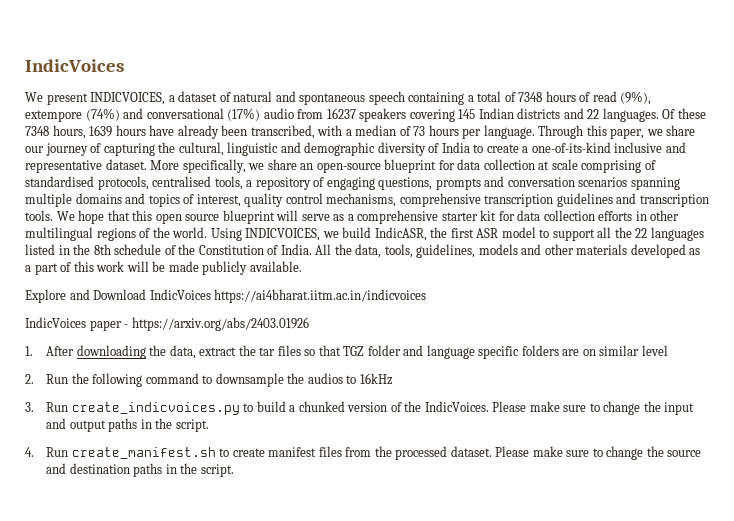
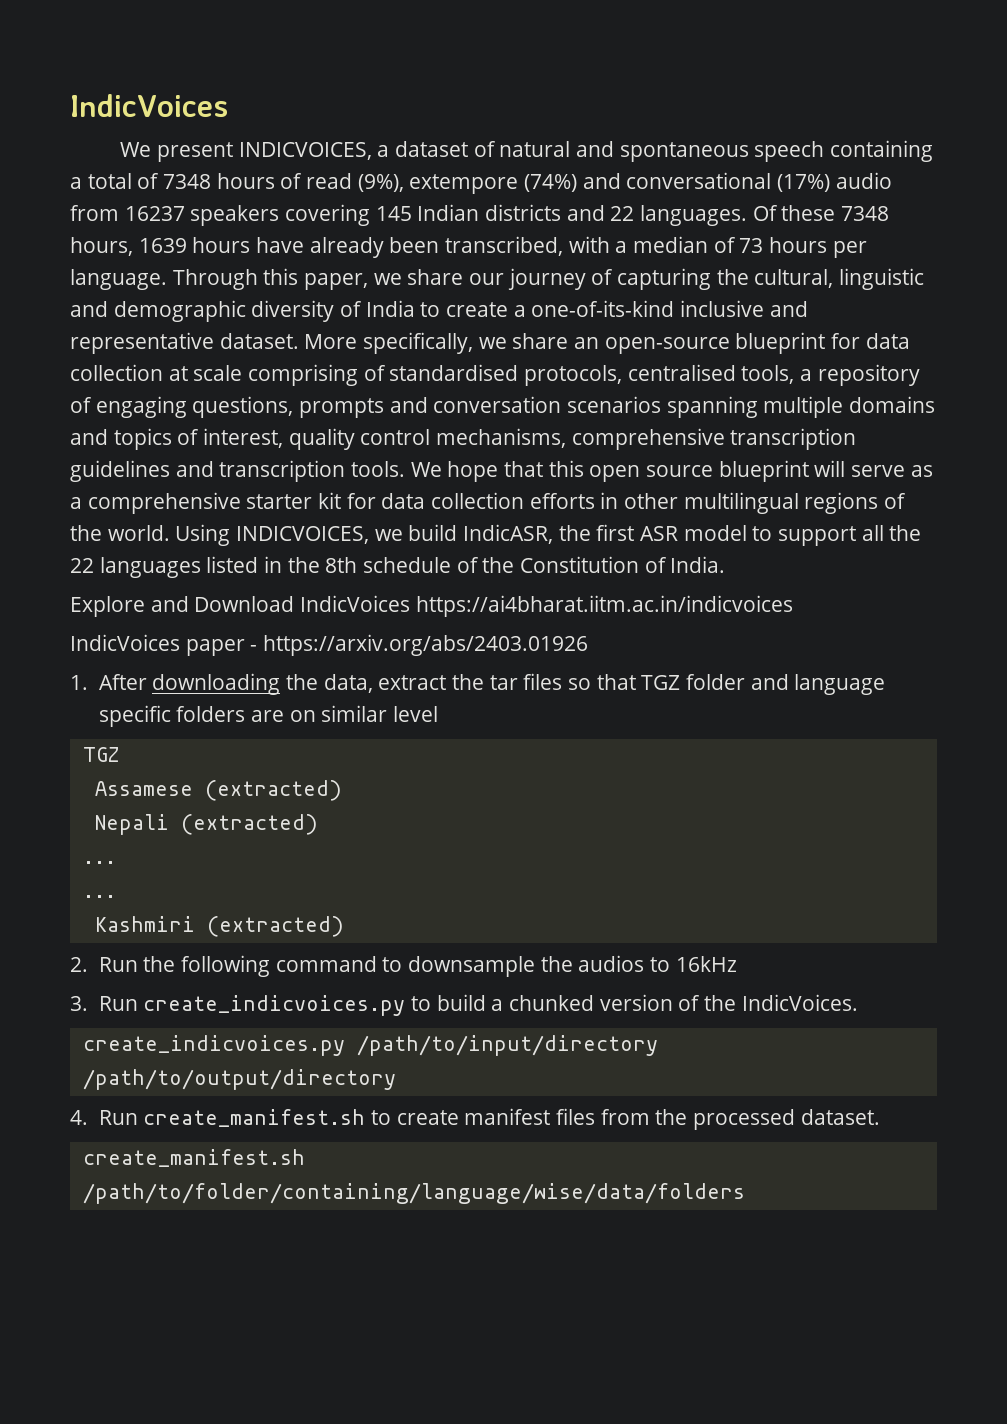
- All the data, tools, guidelines, models and other materials developed as a part of this work will be made publicly available.
  1. After downloading the data, extract the tar files so that TGZ folder and language specific folders are on similar level
+ TGZ
+ Assamese (extracted)
+ Nepali (extracted)
+ ...
+ ...
+ Kashmiri (extracted)
- 3. Run create_indicvoices.py to build a chunked version of the IndicVoices. Please make sure to change the input and output paths in the script.
+ 3. Run create_indicvoices.py to build a chunked version of the IndicVoices.
+ create_indicvoices.py /path/to/input/directory /path/to/output/directory
- 4. Run create_manifest.sh to create manifest files from the processed dataset. Please make sure to change the source and destination paths in the script.
+ 4. Run create_manifest.sh to create manifest files from the processed dataset.
+ create_manifest.sh /path/to/folder/containing/language/wise/data/folders

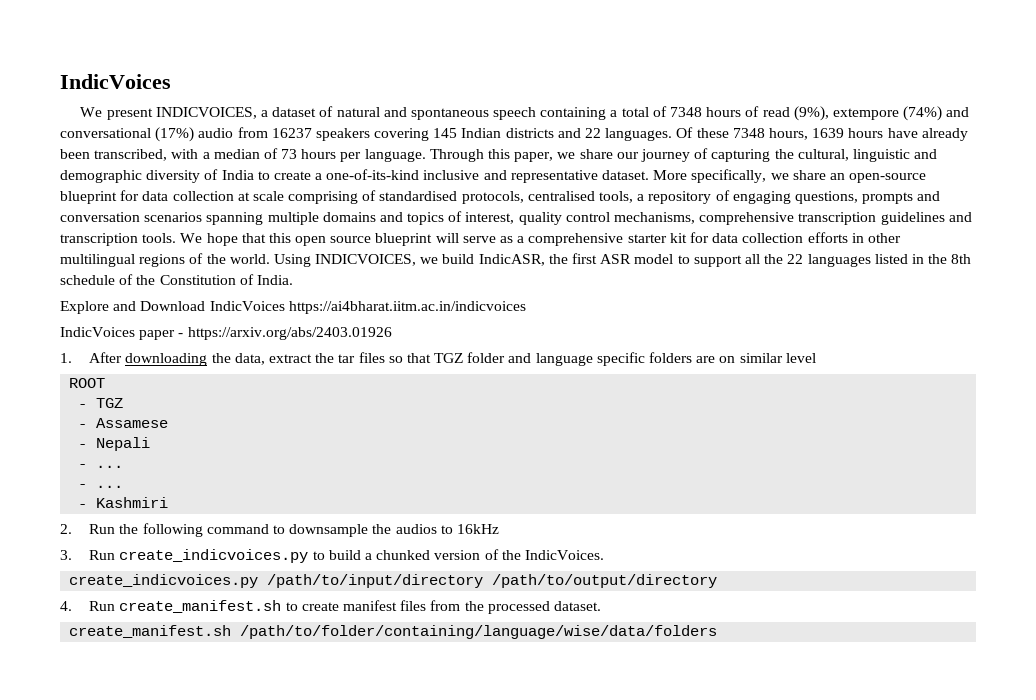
  1. After downloading the data, extract the tar files so that TGZ folder and language specific folders are on similar level
- TGZ
+ ROOT
+ - TGZ
- Assamese (extracted)
- Nepali (extracted)
- ...
- ...
- Kashmiri (extracted)
+ - Assamese
+ - Nepali
+ - ...
+ - ...
+ - Kashmiri

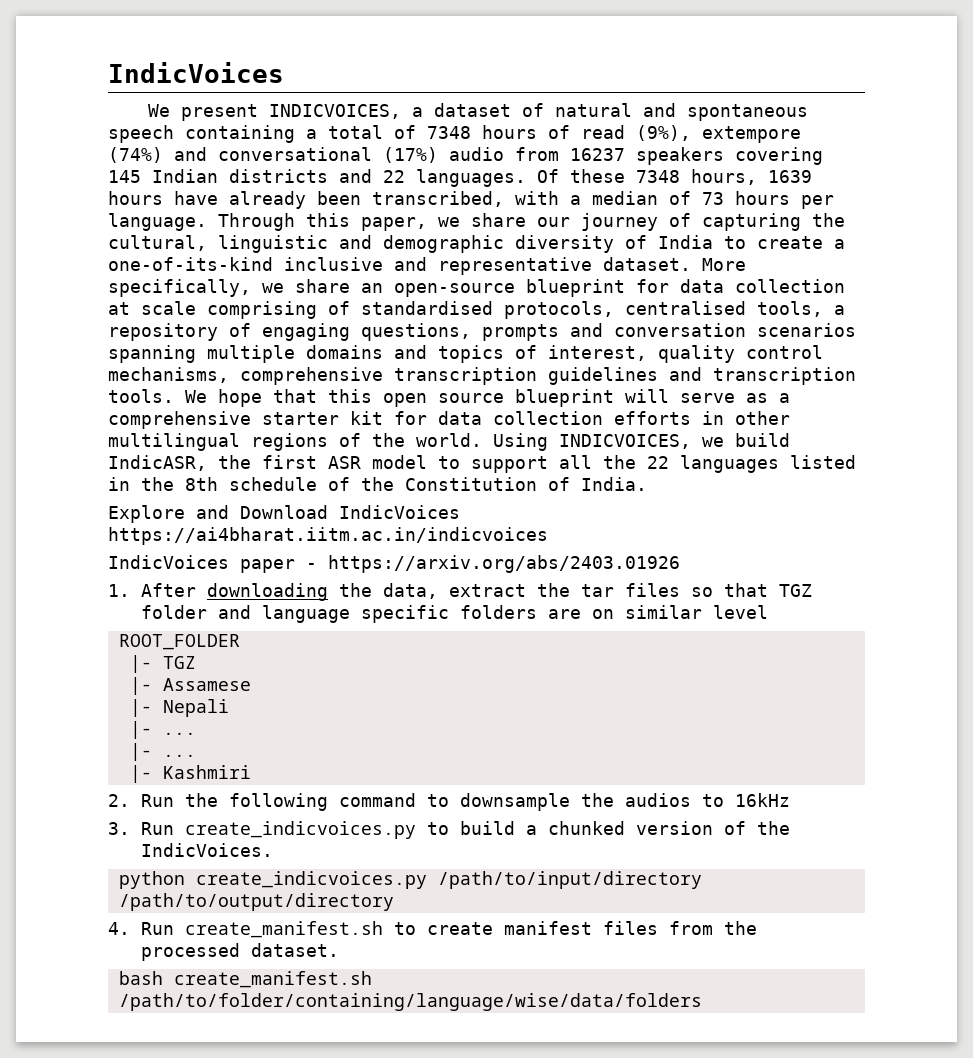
- ROOT
- - TGZ
+ ROOT_FOLDER
+ |- TGZ
- - Assamese
+ |- Assamese
- - Nepali
- - ...
- - ...
- - Kashmiri
+ |- Nepali
+ |- ...
+ |- ...
+ |- Kashmiri
- create_indicvoices.py /path/to/input/directory /path/to/output/directory
+ python create_indicvoices.py /path/to/input/directory /path/to/output/directory
- create_manifest.sh /path/to/folder/containing/language/wise/data/folders
+ bash create_manifest.sh /path/to/folder/containing/language/wise/data/folders

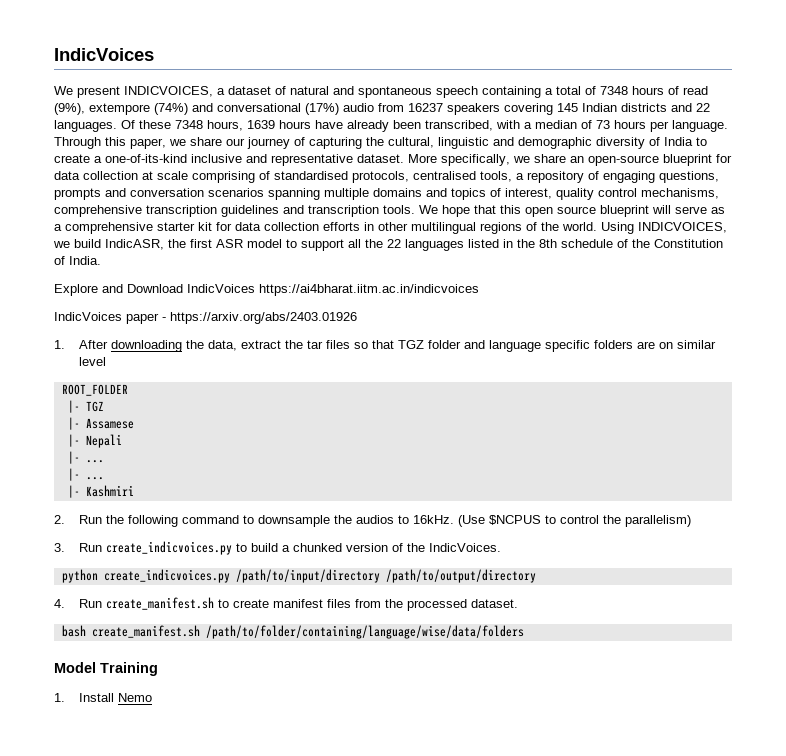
- 2. Run the following command to downsample the audios to 16kHz
+ 2. Run the following command to downsample the audios to 16kHz. (Use $NCPUS to control the parallelism)
+ Model Training
+ 1. Install Nemo

